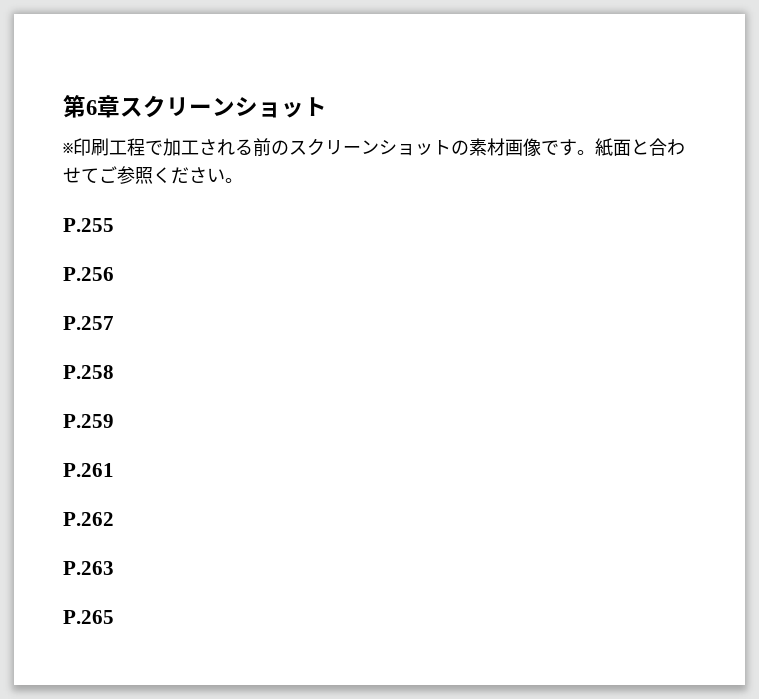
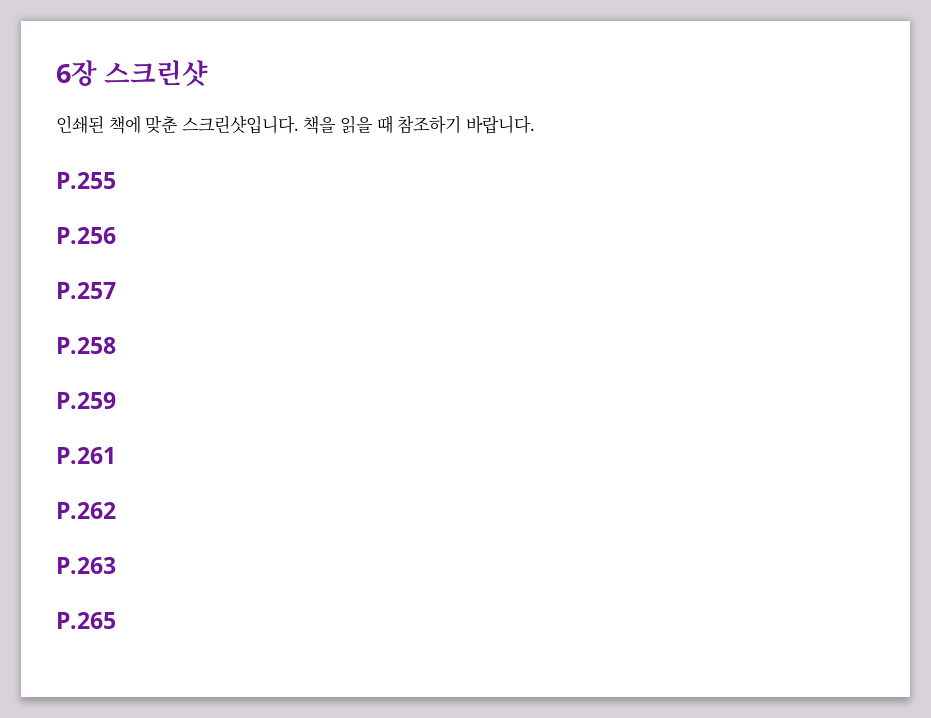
- 第6章スクリーンショット
- ※印刷工程で加工される前のスクリーンショットの素材画像です。紙面と合わせてご参照ください。
+ 6장 스크린샷
+ 인쇄된 책에 맞춘 스크린샷입니다. 책을 읽을 때 참조하기 바랍니다.

